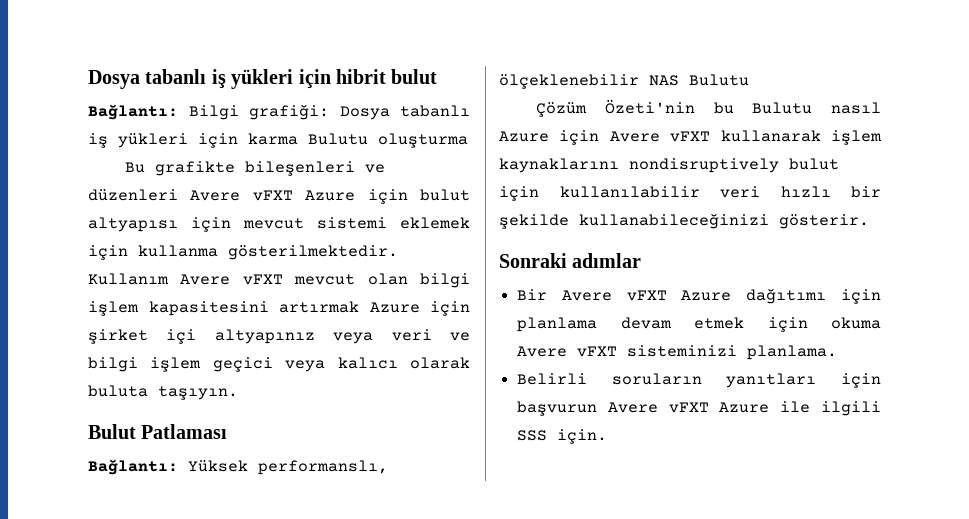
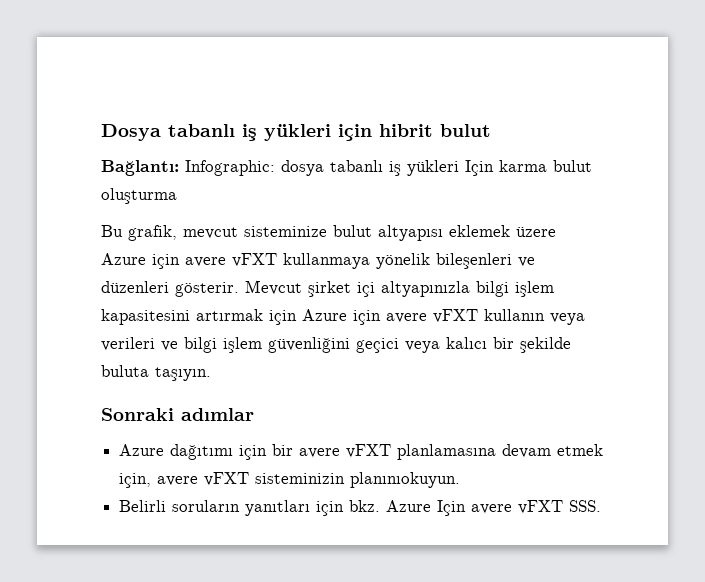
- Bağlantı: Bilgi grafiği: Dosya tabanlı iş yükleri için karma Bulutu oluşturma
- Bu grafikte bileşenleri ve düzenleri Avere vFXT Azure için bulut altyapısı için mevcut sistemi eklemek için kullanma gösterilmektedir. Kullanım Avere vFXT mevcut olan bilgi işlem kapasitesini artırmak Azure için şirket içi altyapınız veya veri ve bilgi işlem geçici veya kalıcı olarak buluta taşıyın.
+ Bağlantı: Infographic: dosya tabanlı iş yükleri Için karma bulut oluşturma
+ Bu grafik, mevcut sisteminize bulut altyapısı eklemek üzere Azure için avere vFXT kullanmaya yönelik bileşenleri ve düzenleri gösterir. Mevcut şirket içi altyapınızla bilgi işlem kapasitesini artırmak için Azure için avere vFXT kullanın veya verileri ve bilgi işlem güvenliğini geçici veya kalıcı bir şekilde buluta taşıyın.
- Bulut Patlaması
- Bağlantı: Yüksek performanslı, ölçeklenebilir NAS Bulutu
- Çözüm Özeti'nin bu Bulutu nasıl Azure için Avere vFXT kullanarak işlem kaynaklarını nondisruptively bulut için kullanılabilir veri hızlı bir şekilde kullanabileceğinizi gösterir.
  Sonraki adımlar
- Bir Avere vFXT Azure dağıtımı için planlama devam etmek için okuma Avere vFXT sisteminizi planlama.
- Belirli soruların yanıtları için başvurun Avere vFXT Azure ile ilgili SSS için.
+ Azure dağıtımı için bir avere vFXT planlamasına devam etmek için, avere vFXT sisteminizin planınıokuyun.
+ Belirli soruların yanıtları için bkz. Azure Için avere vFXT SSS.

